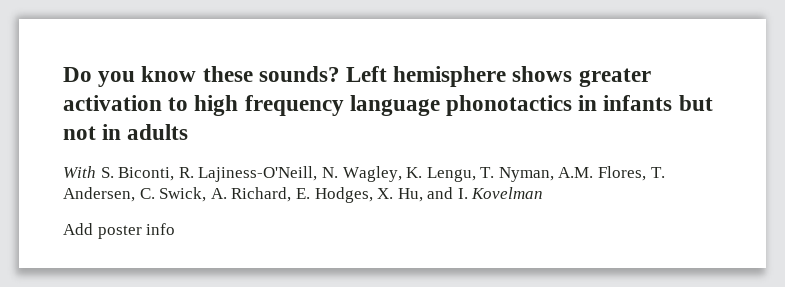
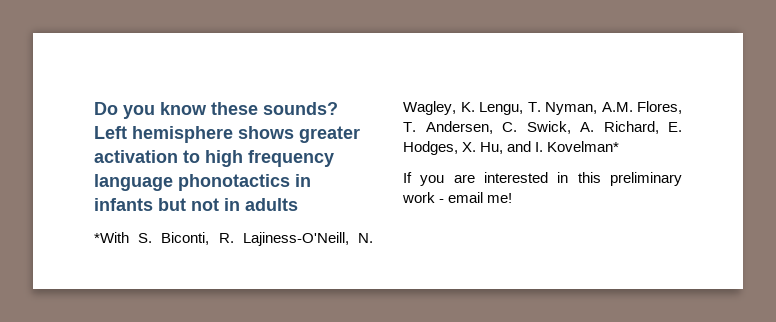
- With S. Biconti, R. Lajiness-O'Neill, N. Wagley, K. Lengu, T. Nyman, A.M. Flores, T. Andersen, C. Swick, A. Richard, E. Hodges, X. Hu, and I. Kovelman
- Add poster info
+ *With S. Biconti, R. Lajiness-O'Neill, N. Wagley, K. Lengu, T. Nyman, A.M. Flores, T. Andersen, C. Swick, A. Richard, E. Hodges, X. Hu, and I. Kovelman*
+ If you are interested in this preliminary work - email me!

